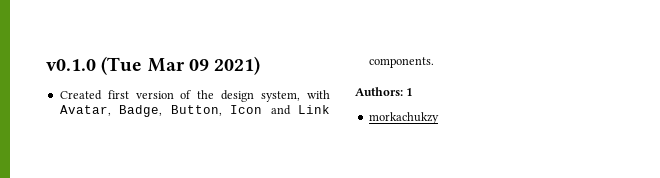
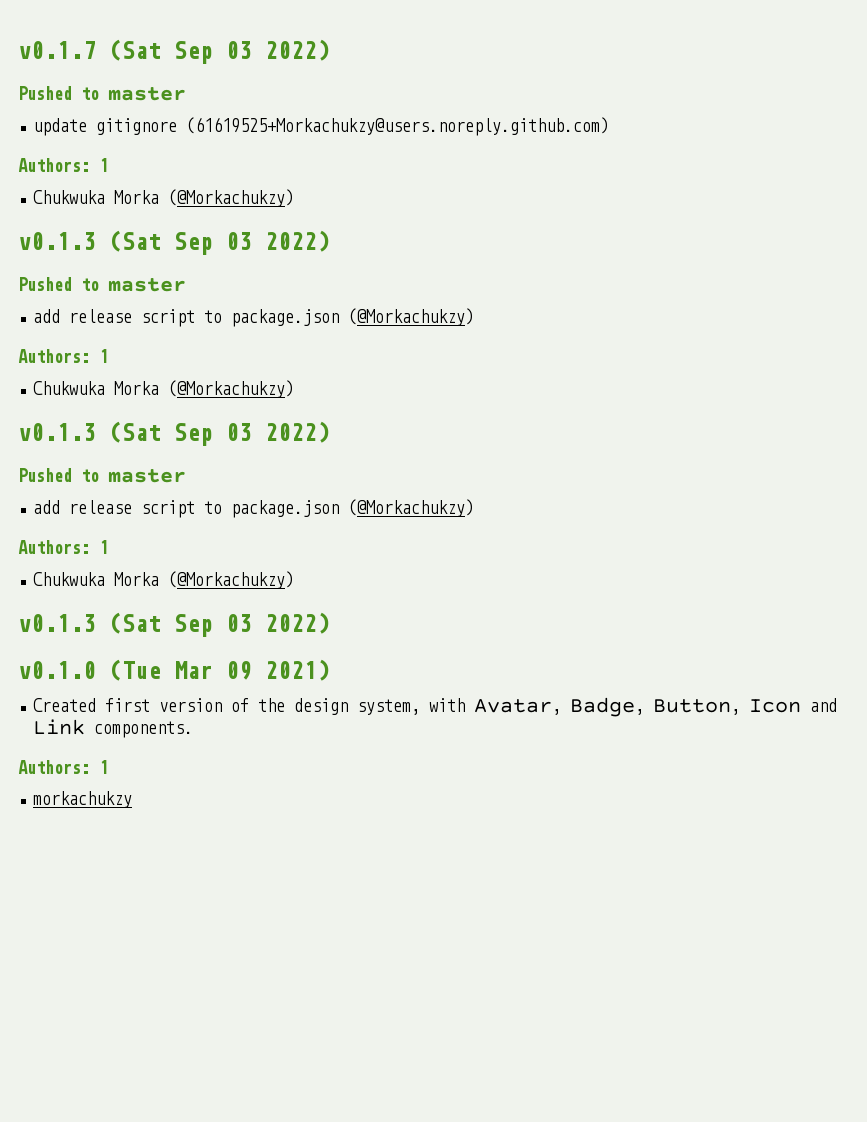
+ v0.1.7 (Sat Sep 03 2022)
+ Pushed to master
+ update gitignore (61619525+Morkachukzy@users.noreply.github.com)
+ Authors: 1
+ Chukwuka Morka (@Morkachukzy)
+ v0.1.3 (Sat Sep 03 2022)
+ Pushed to master
+ add release script to package.json (@Morkachukzy)
+ Authors: 1
+ Chukwuka Morka (@Morkachukzy)
+ v0.1.3 (Sat Sep 03 2022)
+ Pushed to master
+ add release script to package.json (@Morkachukzy)
+ Authors: 1
+ Chukwuka Morka (@Morkachukzy)
+ v0.1.3 (Sat Sep 03 2022)

